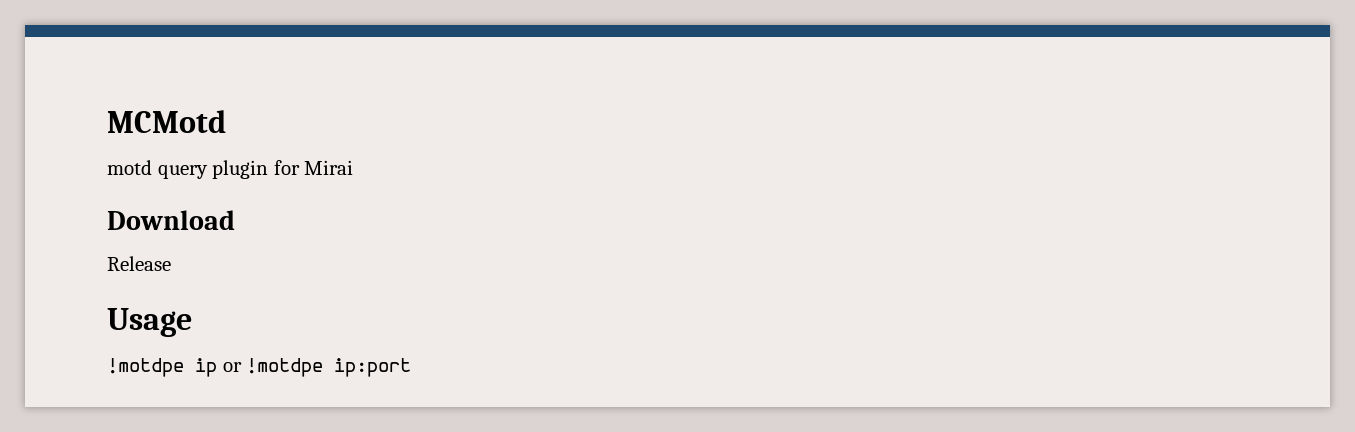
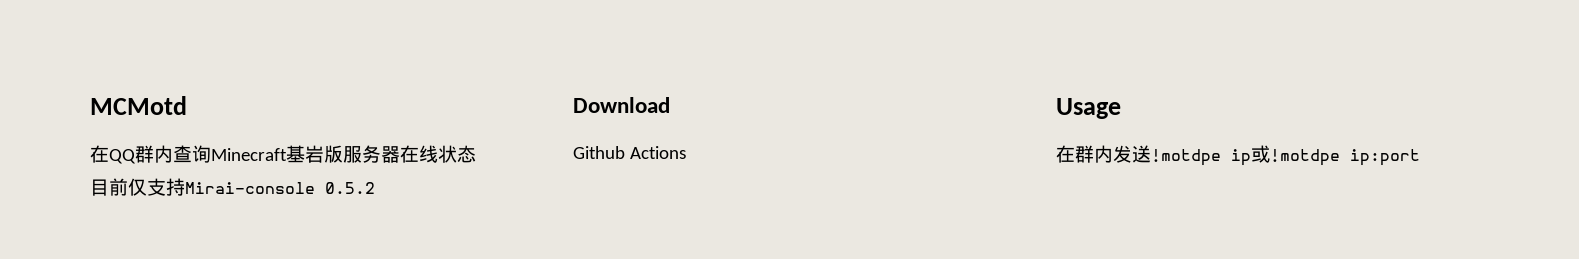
- motd query plugin for Mirai
+ 在QQ群内查询Minecraft基岩版服务器在线状态
+ 目前仅支持Mirai-console 0.5.2
- Release
+ Github Actions
- !motdpe ip or !motdpe ip:port
+ 在群内发送!motdpe ip或!motdpe ip:port

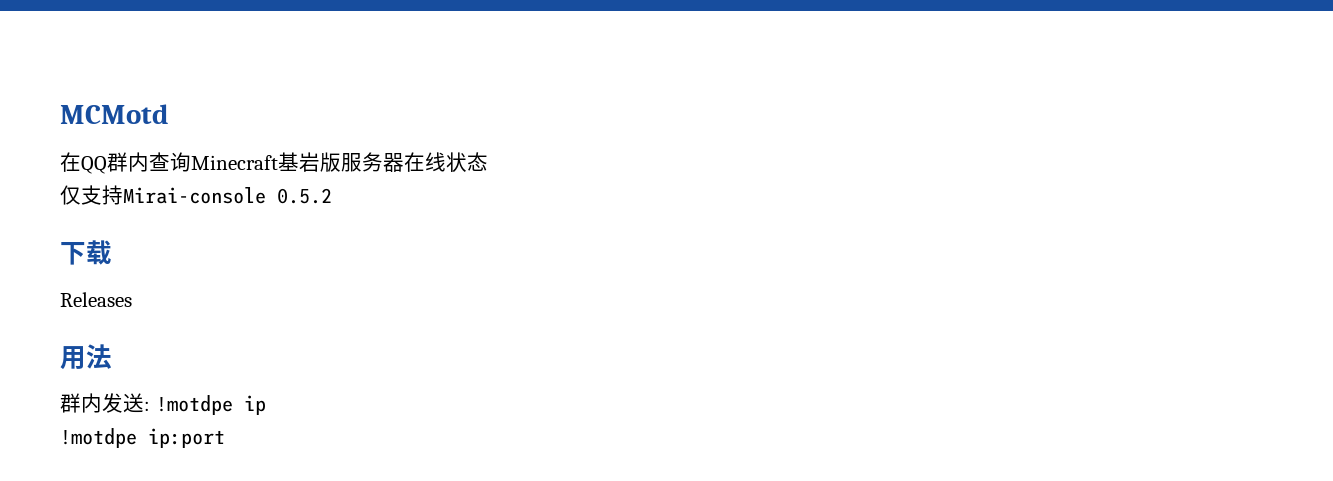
- 目前仅支持Mirai-console 0.5.2
+ 仅支持Mirai-console 0.5.2
- Download
- Github Actions
- Usage
- 在群内发送!motdpe ip或!motdpe ip:port
+ 下载
+ Releases
+ 用法
+ 群内发送: !motdpe ip
+ !motdpe ip:port

